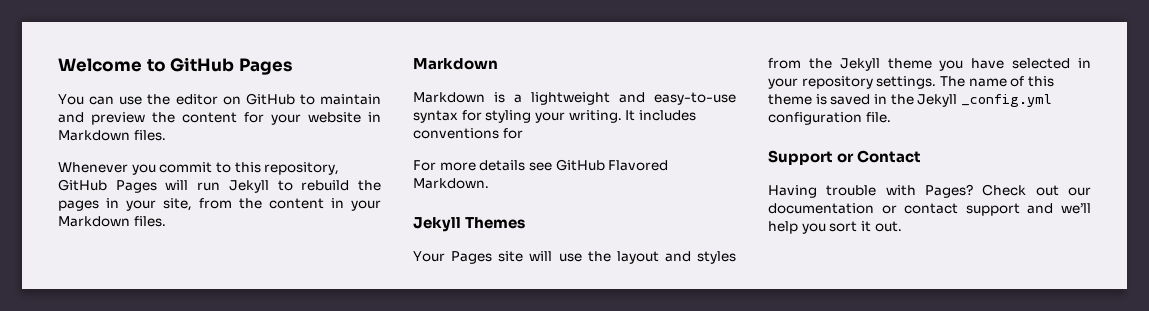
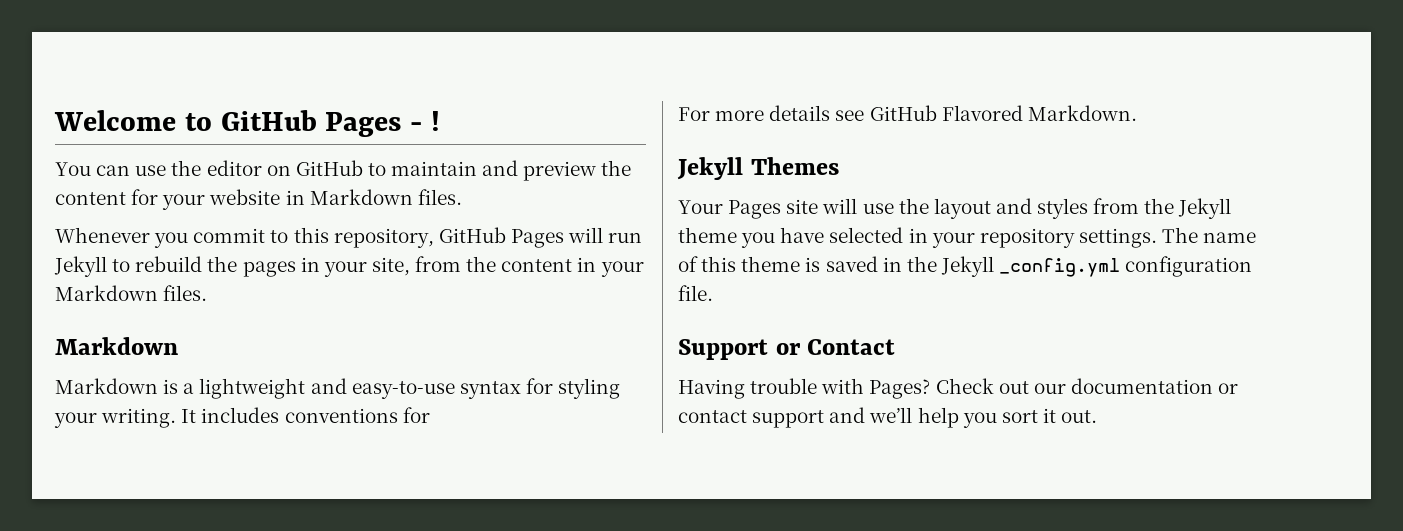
- Welcome to GitHub Pages
+ Welcome to GitHub Pages - !

